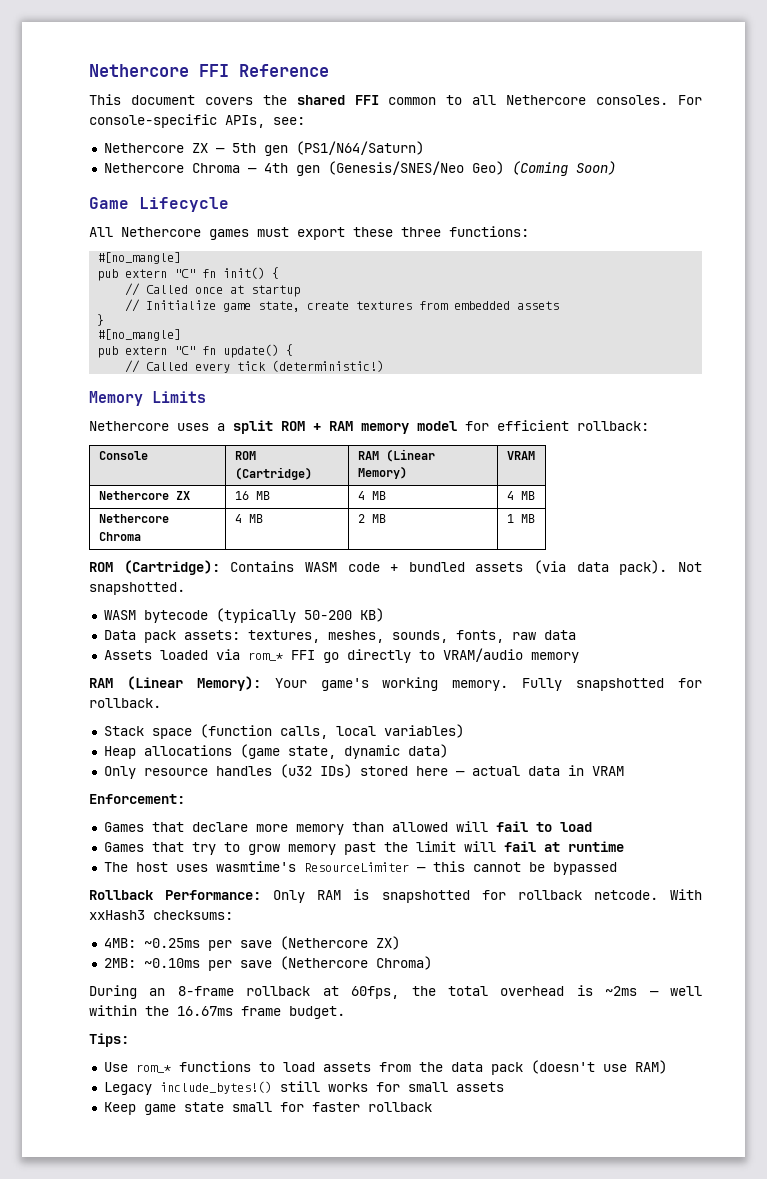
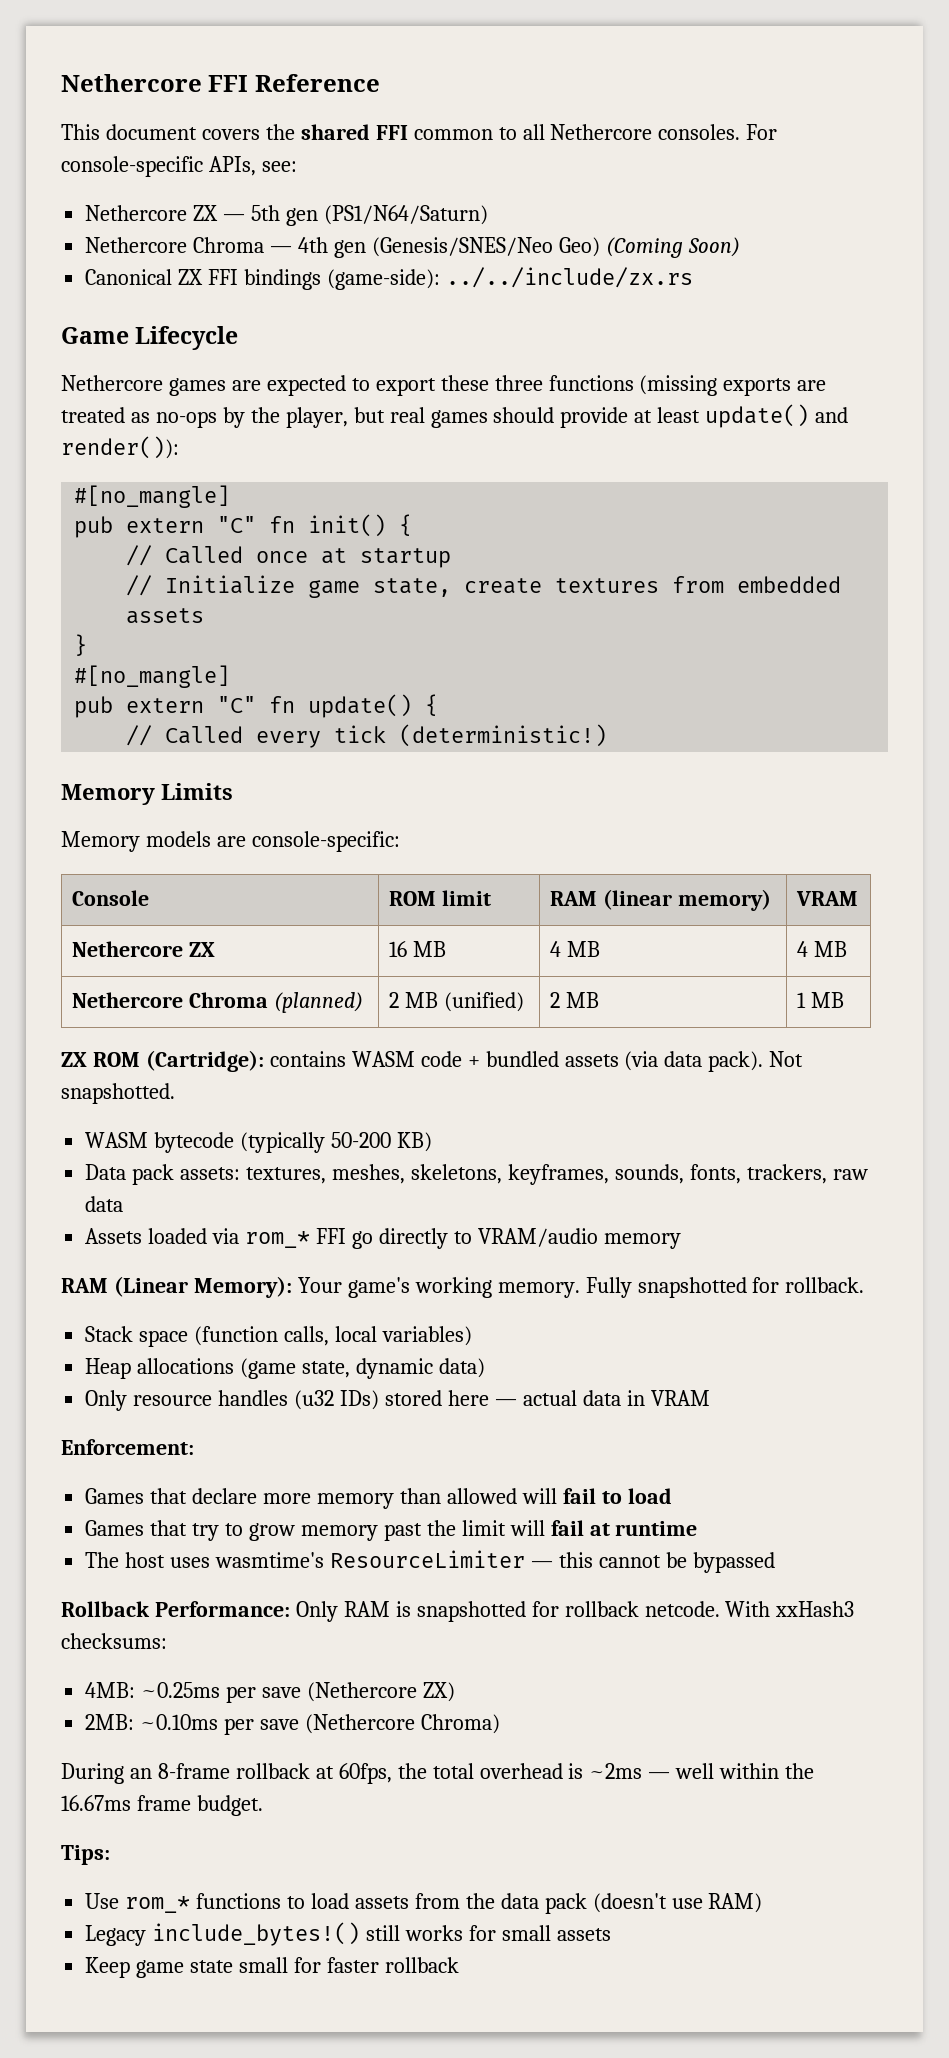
+ Canonical ZX FFI bindings (game-side): ../../include/zx.rs
- All Nethercore games must export these three functions:
+ Nethercore games are expected to export these three functions (missing exports are treated as no-ops by the player, but real games should provide at least update() and render()):
- Nethercore uses a split ROM + RAM memory model for efficient rollback:
+ Memory models are console-specific:
- Console | ROM (Cartridge) | RAM (Linear Memory) | VRAM
+ Console | ROM limit | RAM (linear memory) | VRAM
- Nethercore Chroma | 4 MB | 2 MB | 1 MB
+ Nethercore Chroma (planned) | 2 MB (unified) | 2 MB | 1 MB
- ROM (Cartridge): Contains WASM code + bundled assets (via data pack).
+ ZX ROM (Cartridge): contains WASM code + bundled assets (via data pack).
- Data pack assets: textures, meshes, sounds, fonts, raw data
+ Data pack assets: textures, meshes, skeletons, keyframes, sounds, fonts, trackers, raw data

